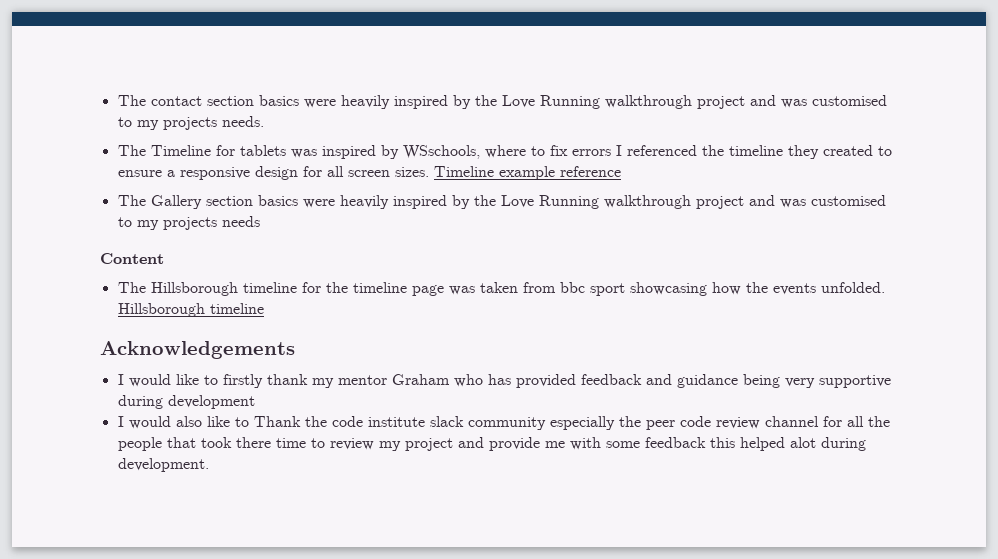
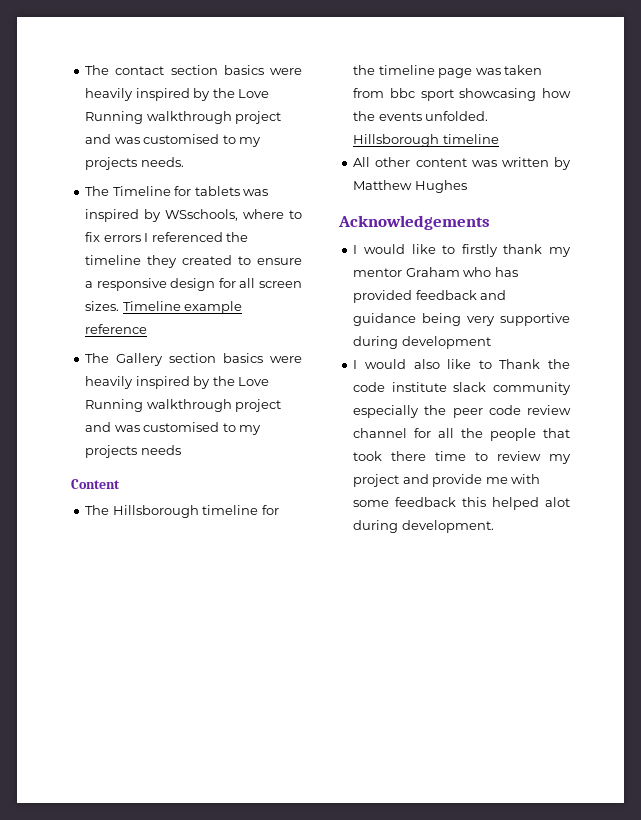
+ All other content was written by Matthew Hughes

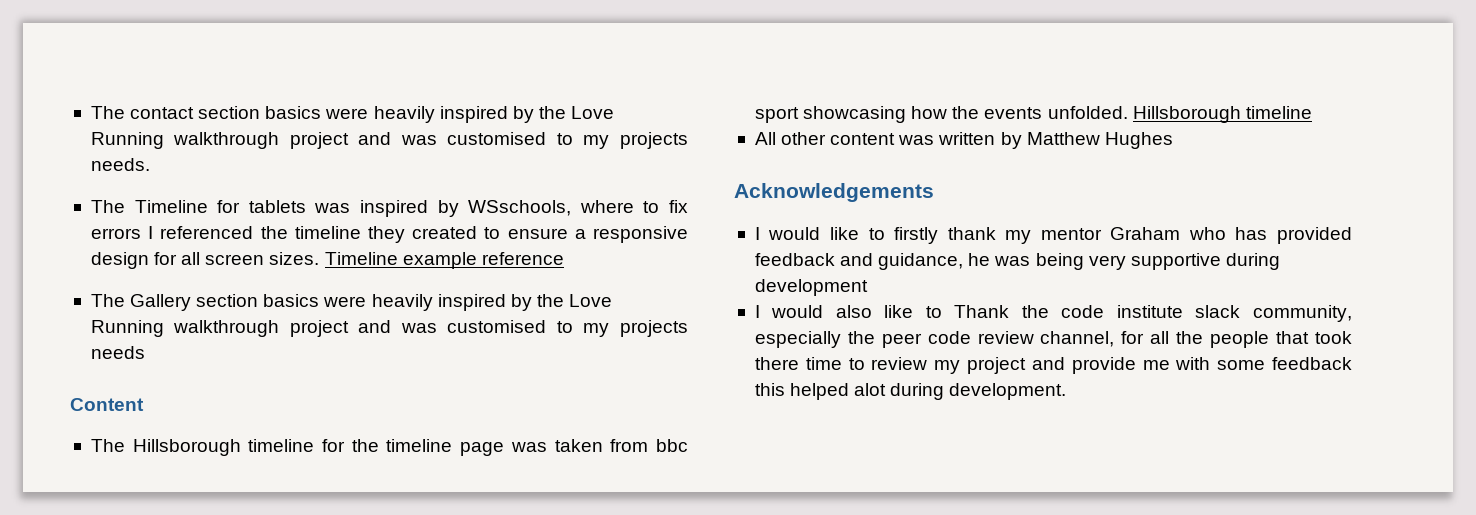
- I would like to firstly thank my mentor Graham who has provided feedback and guidance being very supportive during development
+ I would like to firstly thank my mentor Graham who has provided feedback and guidance, he was being very supportive during development
- I would also like to Thank the code institute slack community especially the peer code review channel for all the people that took there time to review my project and provide me with some feedback this helped alot during development.
+ I would also like to Thank the code institute slack community, especially the peer code review channel, for all the people that took there time to review my project and provide me with some feedback this helped alot during development.

